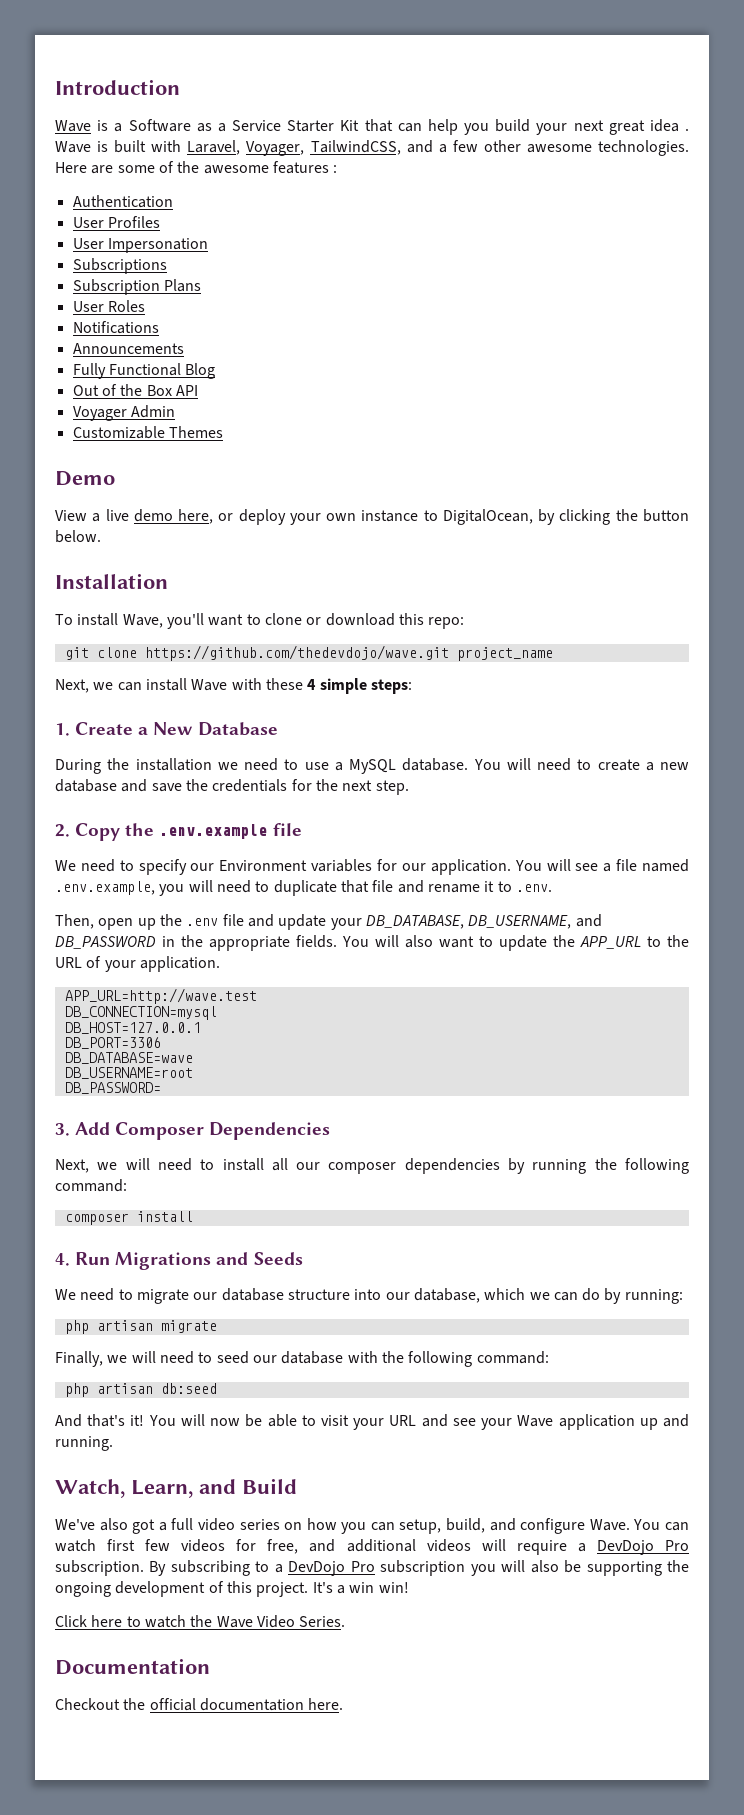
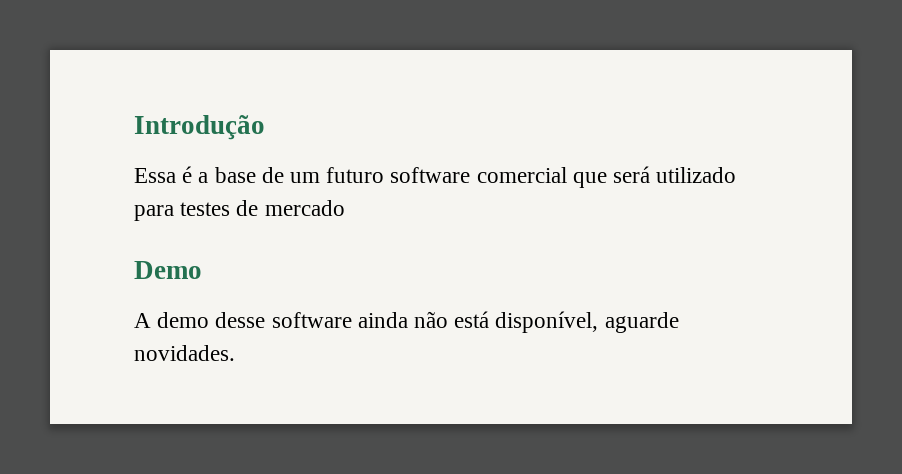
- Introduction
- Wave is a Software as a Service Starter Kit that can help you build your next great idea . Wave is built with Laravel, Voyager, TailwindCSS, and a few other awesome technologies. Here are some of the awesome features :
- Authentication
- User Profiles
- User Impersonation
- Subscriptions
- Subscription Plans
- User Roles
- Notifications
- Announcements
- Fully Functional Blog
- Out of the Box API
- Voyager Admin
- Customizable Themes
+ Introdução
+ Essa é a base de um futuro software comercial que será utilizado para testes de mercado
  Demo
- View a live demo here, or deploy your own instance to DigitalOcean, by clicking the button below.
- Installation
- To install Wave, you'll want to clone or download this repo:
- git clone https://github.com/thedevdojo/wave.git project_name
- Next, we can install Wave with these 4 simple steps:
- 1. Create a New Database
- During the installation we need to use a MySQL database. You will need to create a new database and save the credentials for the next step.
- 2. Copy the .env.example file
- We need to specify our Environment variables for our application. You will see a file named .env.example, you will need to duplicate that file and rename it to .env.
- Then, open up the .env file and update your DB_DATABASE, DB_USERNAME, and DB_PASSWORD in the appropriate fields. You will also want to update the APP_URL to the URL of your application.
- APP_URL=http://wave.test
- DB_CONNECTION=mysql
- DB_HOST=127.0.0.1
- DB_PORT=3306
- DB_DATABASE=wave
- DB_USERNAME=root
- DB_PASSWORD=
- 3. Add Composer Dependencies
- Next, we will need to install all our composer dependencies by running the following command:
- composer install
- 4. Run Migrations and Seeds
- We need to migrate our database structure into our database, which we can do by running:
- php artisan migrate
- Finally, we will need to seed our database with the following command:
- php artisan db:seed
- And that's it! You will now be able to visit your URL and see your Wave application up and running.
- Watch, Learn, and Build
- We've also got a full video series on how you can setup, build, and configure Wave. You can watch first few videos for free, and additional videos will require a DevDojo Pro subscription. By subscribing to a DevDojo Pro subscription you will also be supporting the ongoing development of this project. It's a win win!
- Click here to watch the Wave Video Series.
- Documentation
- Checkout the official documentation here.
+ A demo desse software ainda não está disponível, aguarde novidades.

